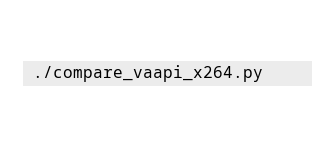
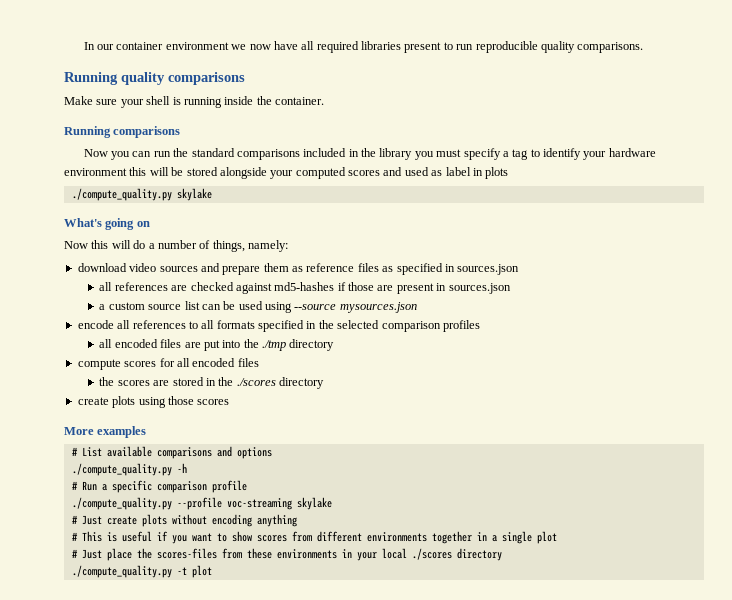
- ./compare_vaapi_x264.py
+ In our container environment we now have all required libraries present to run reproducible quality comparisons.
+ Running quality comparisons
+ Make sure your shell is running inside the container.
+ Running comparisons
+ Now you can run the standard comparisons included in the library you must specify a tag to identify your hardware environment this will be stored alongside your computed scores and used as label in plots
+ ./compute_quality.py skylake
+ What's going on
+ Now this will do a number of things, namely:
+ download video sources and prepare them as reference files as specified in sources.json
+ all references are checked against md5-hashes if those are present in sources.json
+ a custom source list can be used using --source mysources.json
+ encode all references to all formats specified in the selected comparison profiles
+ all encoded files are put into the ./tmp directory
+ compute scores for all encoded files
+ the scores are stored in the ./scores directory
+ create plots using those scores
+ More examples
+ # List available comparisons and options
+ ./compute_quality.py -h
+ # Run a specific comparison profile
+ ./compute_quality.py --profile voc-streaming skylake
+ # Just create plots without encoding anything
+ # This is useful if you want to show scores from different environments together in a single plot
+ # Just place the scores-files from these environments in your local ./scores directory
+ ./compute_quality.py -t plot

